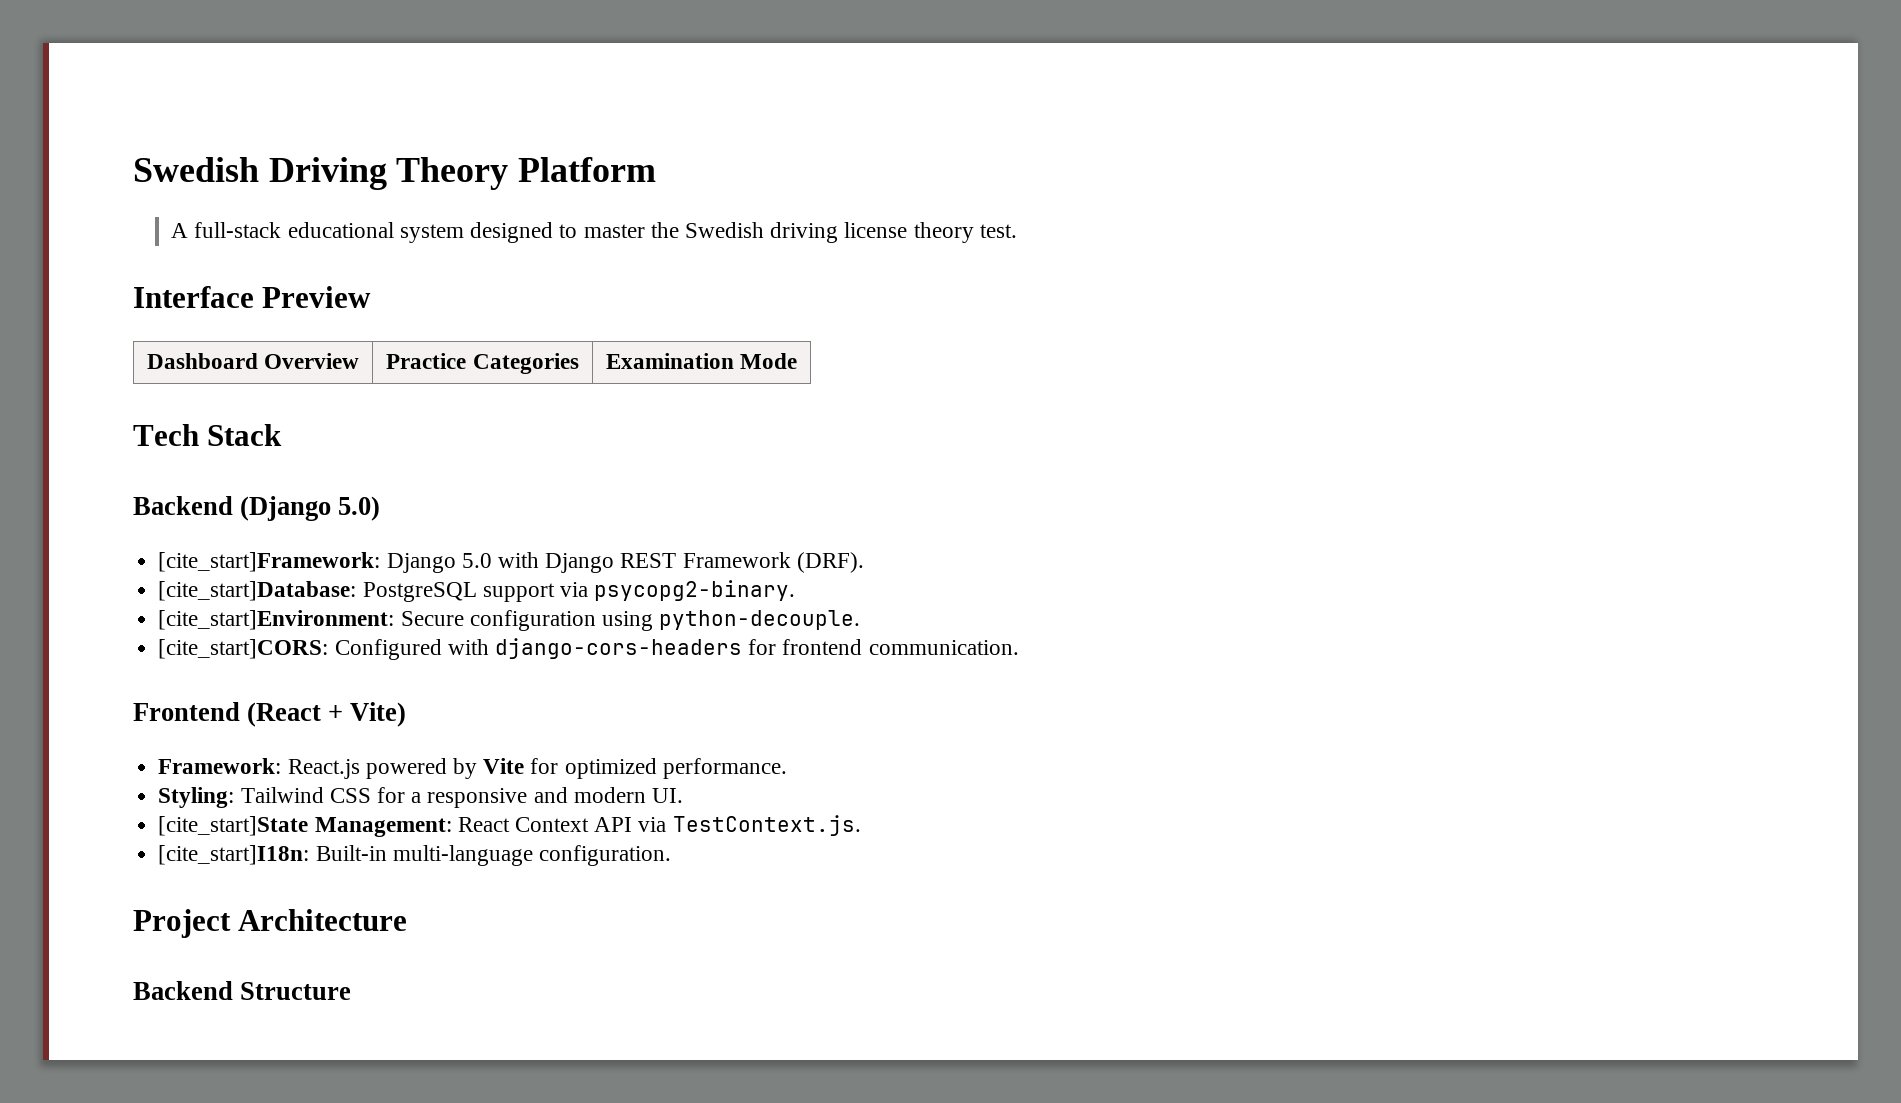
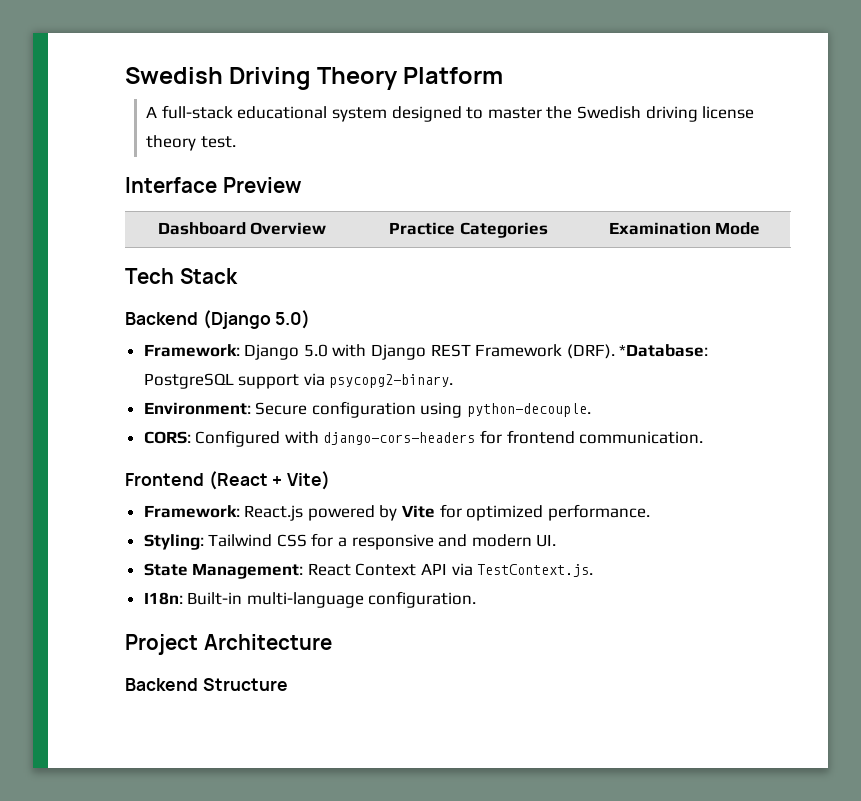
- [cite_start]Framework: Django 5.0 with Django REST Framework (DRF).
- [cite_start]Database: PostgreSQL support via psycopg2-binary.
+ Framework: Django 5.0 with Django REST Framework (DRF). *Database: PostgreSQL support via psycopg2-binary.
- [cite_start]Environment: Secure configuration using python-decouple.
+ Environment: Secure configuration using python-decouple.
- [cite_start]CORS: Configured with django-cors-headers for frontend communication.
+ CORS: Configured with django-cors-headers for frontend communication.
- [cite_start]State Management: React Context API via TestContext.js.
+ State Management: React Context API via TestContext.js.
- [cite_start]I18n: Built-in multi-language configuration.
+ I18n: Built-in multi-language configuration.

